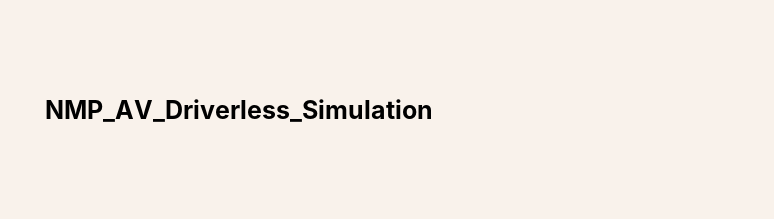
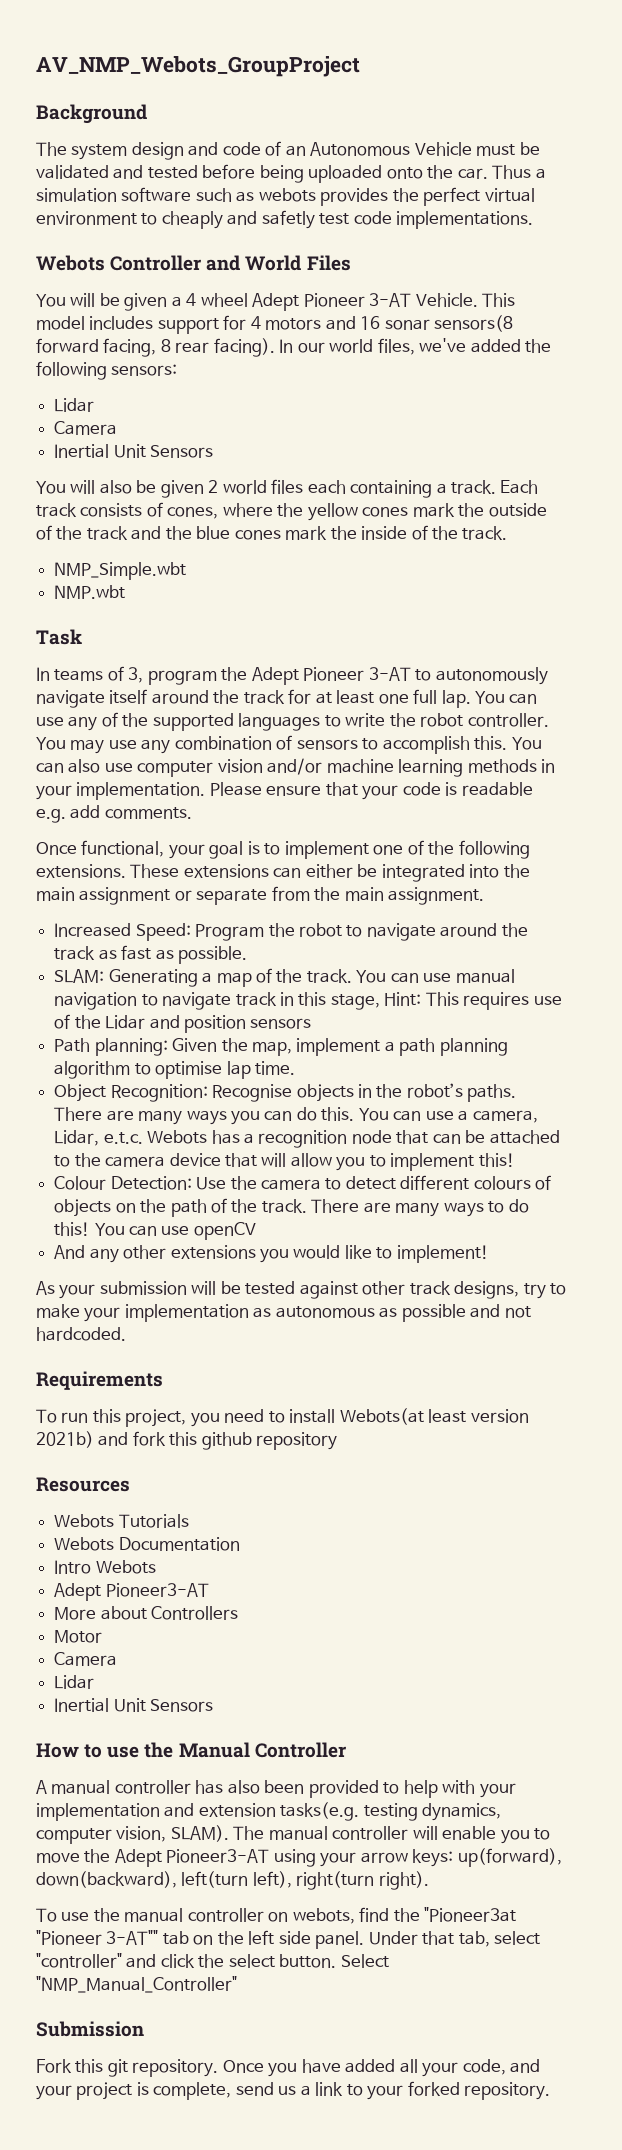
- NMP_AV_Driverless_Simulation
+ AV_NMP_Webots_GroupProject
+ Background
+ The system design and code of an Autonomous Vehicle must be validated and tested before being uploaded onto the car. Thus a simulation software such as webots provides the perfect virtual environment to cheaply and safetly test code implementations.
+ Webots Controller and World Files
+ You will be given a 4 wheel Adept Pioneer 3-AT Vehicle. This model includes support for 4 motors and 16 sonar sensors(8 forward facing, 8 rear facing). In our world files, we've added the following sensors:
+ Lidar
+ Camera
+ Inertial Unit Sensors
+ You will also be given 2 world files each containing a track. Each track consists of cones, where the yellow cones mark the outside of the track and the blue cones mark the inside of the track.
+ NMP_Simple.wbt
+ NMP.wbt
+ Task
+ In teams of 3, program the Adept Pioneer 3-AT to autonomously navigate itself around the track for at least one full lap. You can use any of the supported languages to write the robot controller. You may use any combination of sensors to accomplish this. You can also use computer vision and/or machine learning methods in your implementation. Please ensure that your code is readable e.g. add comments.
+ Once functional, your goal is to implement one of the following extensions. These extensions can either be integrated into the main assignment or separate from the main assignment.
+ Increased Speed: Program the robot to navigate around the track as fast as possible.
+ SLAM: Generating a map of the track. You can use manual navigation to navigate track in this stage, Hint: This requires use of the Lidar and position sensors
+ Path planning: Given the map, implement a path planning algorithm to optimise lap time.
+ Object Recognition: Recognise objects in the robot’s paths. There are many ways you can do this. You can use a camera, Lidar, e.t.c. Webots has a recognition node that can be attached to the camera device that will allow you to implement this!
+ Colour Detection: Use the camera to detect different colours of objects on the path of the track. There are many ways to do this! You can use openCV
+ And any other extensions you would like to implement!
+ As your submission will be tested against other track designs, try to make your implementation as autonomous as possible and not hardcoded.
+ Requirements
+ To run this project, you need to install Webots(at least version 2021b) and fork this github repository
+ Resources
+ Webots Tutorials
+ Webots Documentation
+ Intro Webots
+ Adept Pioneer3-AT
+ More about Controllers
+ Motor
+ Camera
+ Lidar
+ Inertial Unit Sensors
+ How to use the Manual Controller
+ A manual controller has also been provided to help with your implementation and extension tasks(e.g. testing dynamics, computer vision, SLAM). The manual controller will enable you to move the Adept Pioneer3-AT using your arrow keys: up(forward), down(backward), left(turn left), right(turn right).
+ To use the manual controller on webots, find the "Pioneer3at "Pioneer 3-AT"" tab on the left side panel. Under that tab, select "controller" and click the select button. Select "NMP_Manual_Controller"
+ Submission
+ Fork this git repository. Once you have added all your code, and your project is complete, send us a link to your forked repository.

